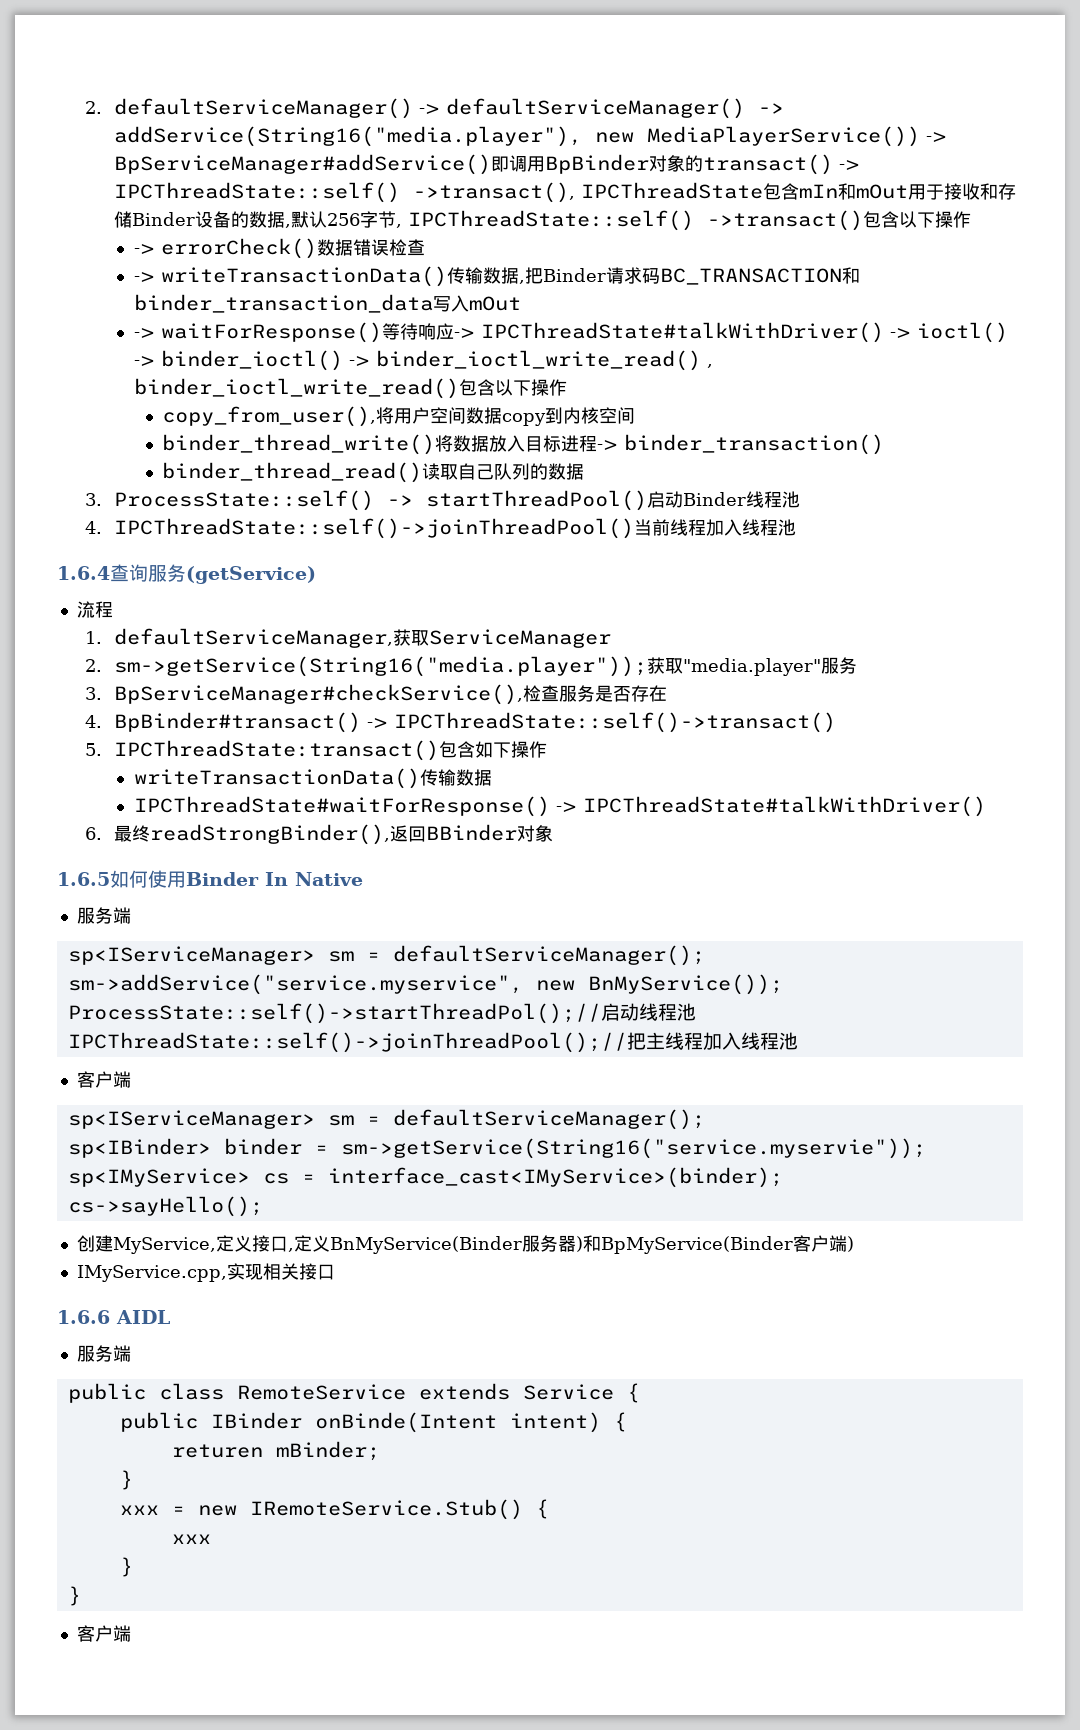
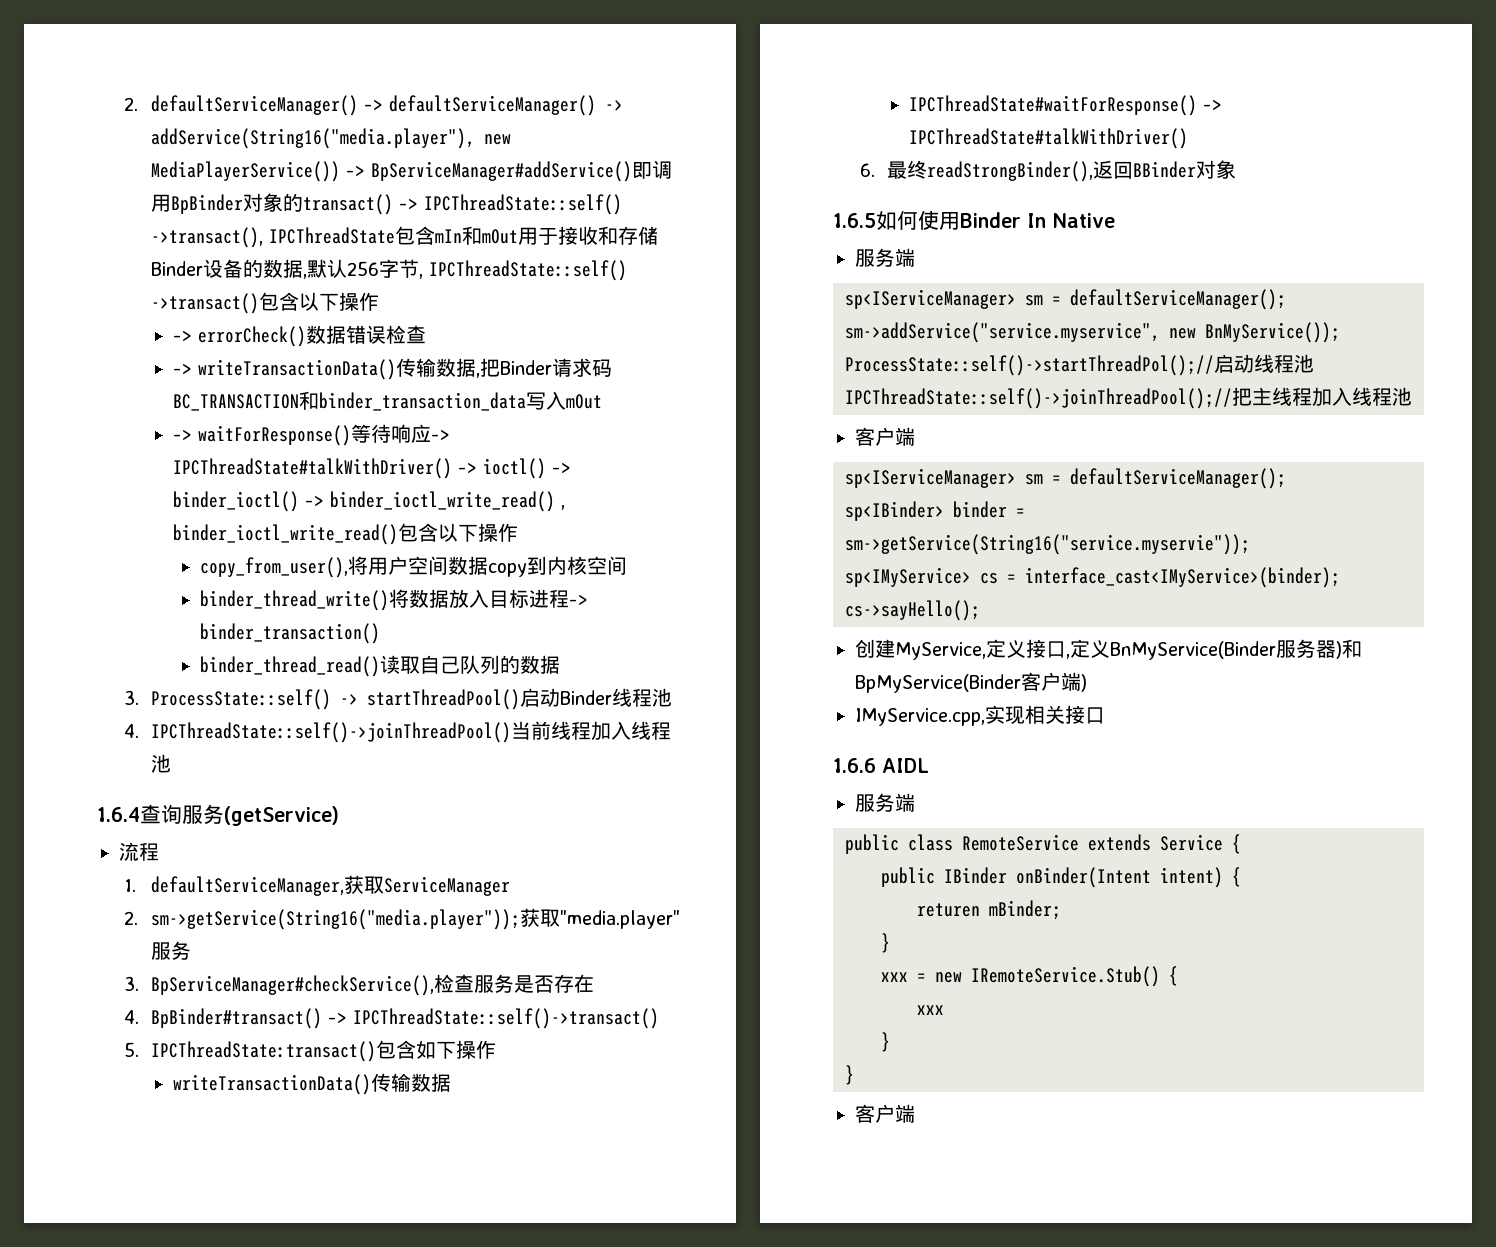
- public IBinder onBinde(Intent intent) {
+ public IBinder onBinder(Intent intent) {

